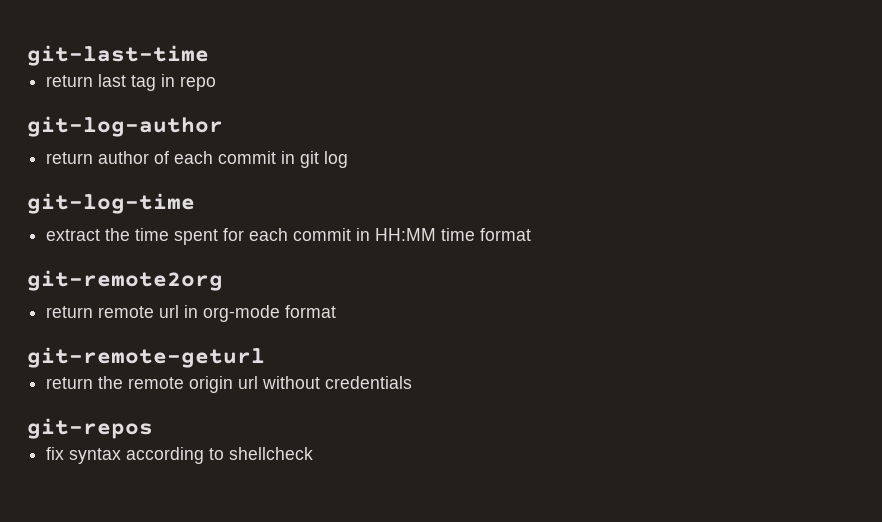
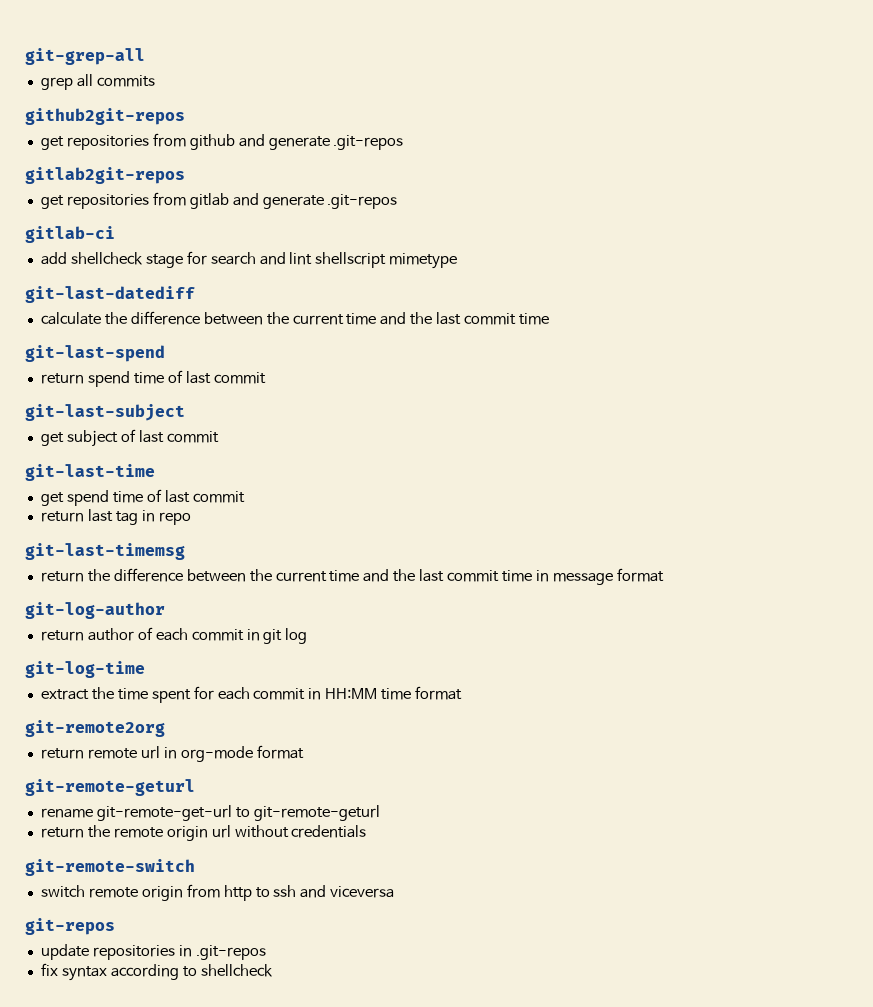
+ git-grep-all
+ grep all commits
+ github2git-repos
+ get repositories from github and generate .git-repos
+ gitlab2git-repos
+ get repositories from gitlab and generate .git-repos
+ gitlab-ci
+ add shellcheck stage for search and lint shellscript mimetype
+ git-last-datediff
+ calculate the difference between the current time and the last commit time
+ git-last-spend
+ return spend time of last commit
+ git-last-subject
+ get subject of last commit
  git-last-time
+ get spend time of last commit
+ git-last-timemsg
+ return the difference between the current time and the last commit time in message format
+ rename git-remote-get-url to git-remote-geturl
+ git-remote-switch
+ switch remote origin from http to ssh and viceversa
  git-repos
+ update repositories in .git-repos

